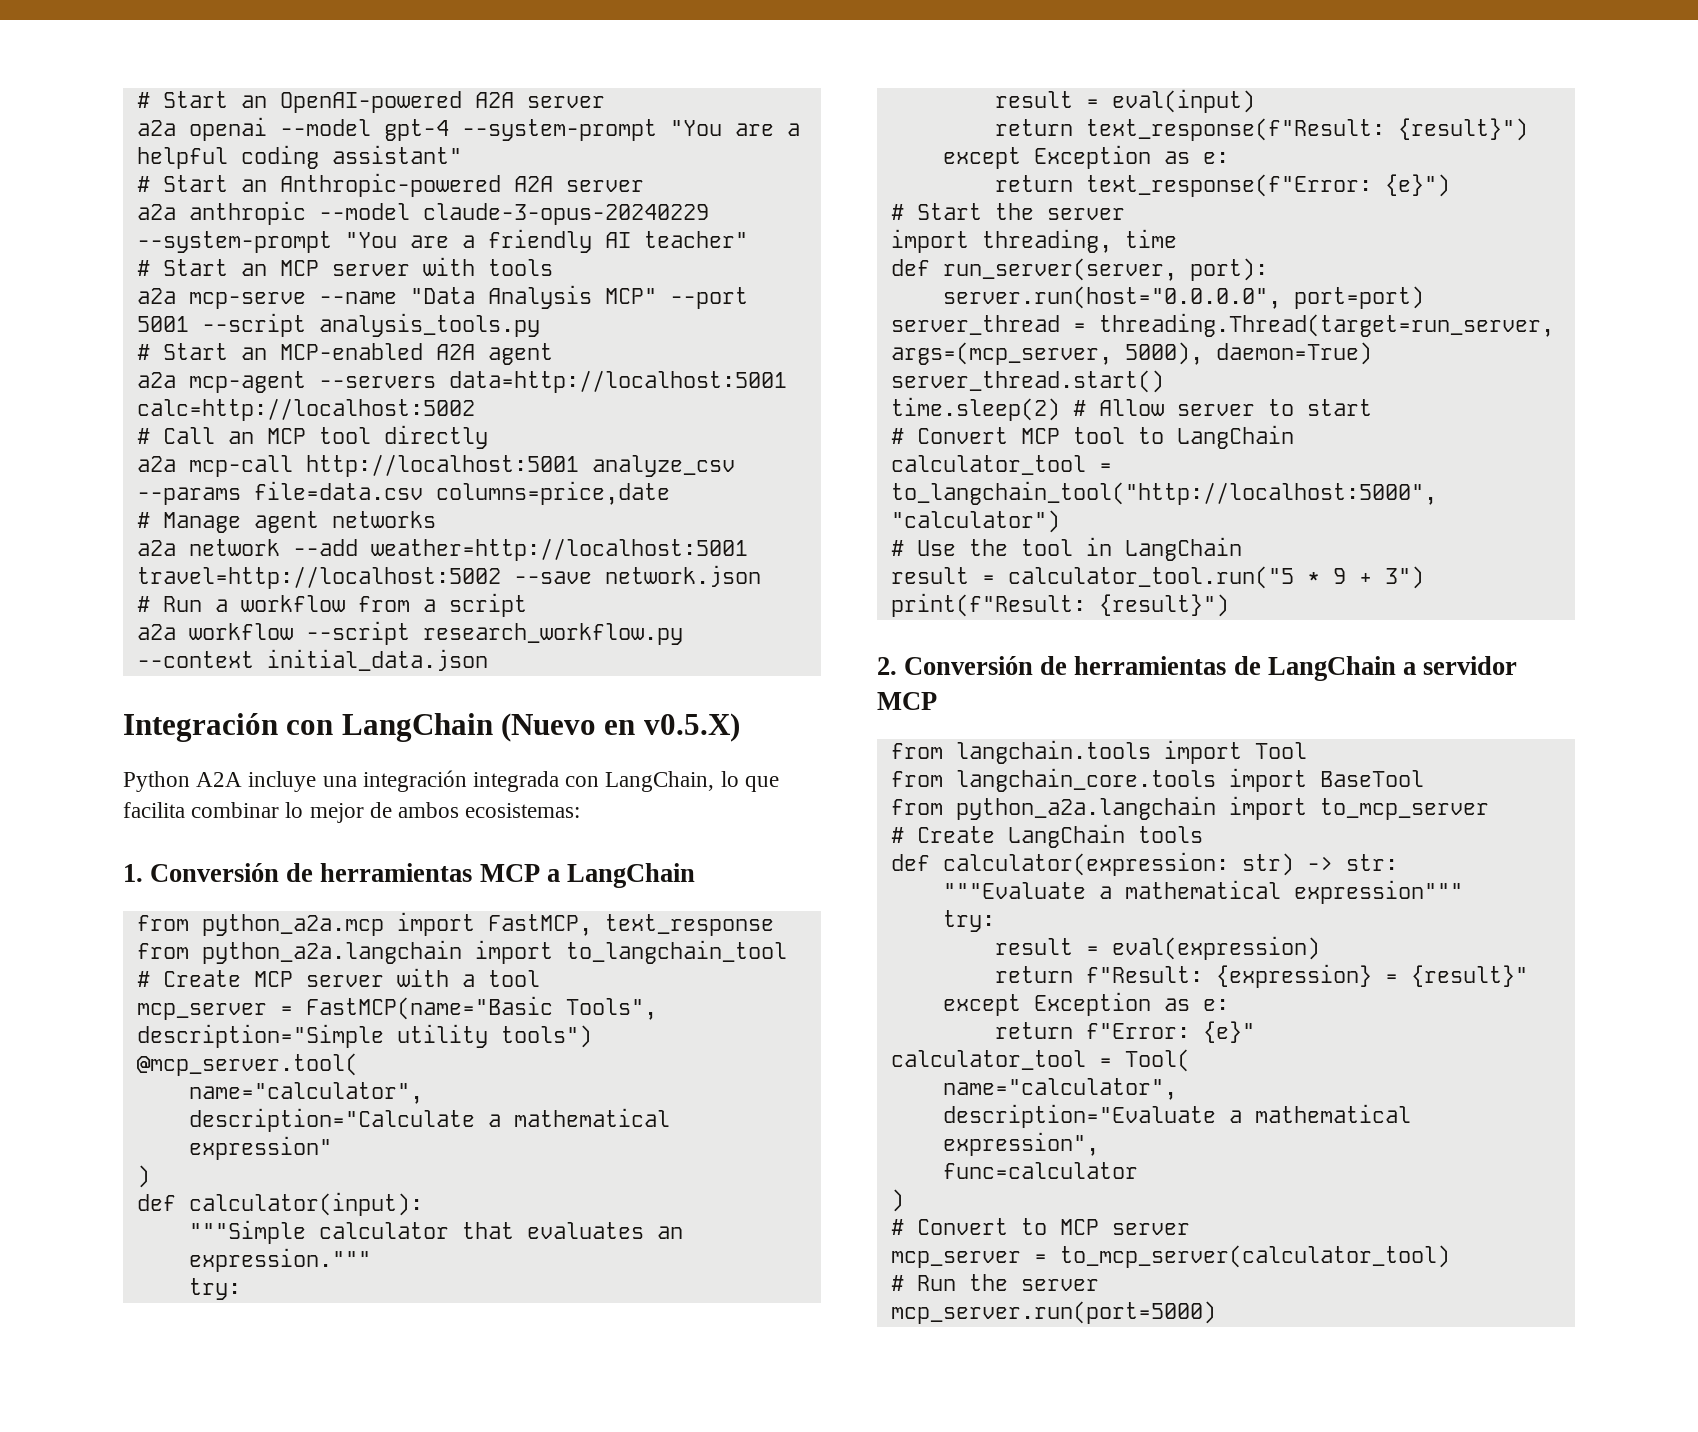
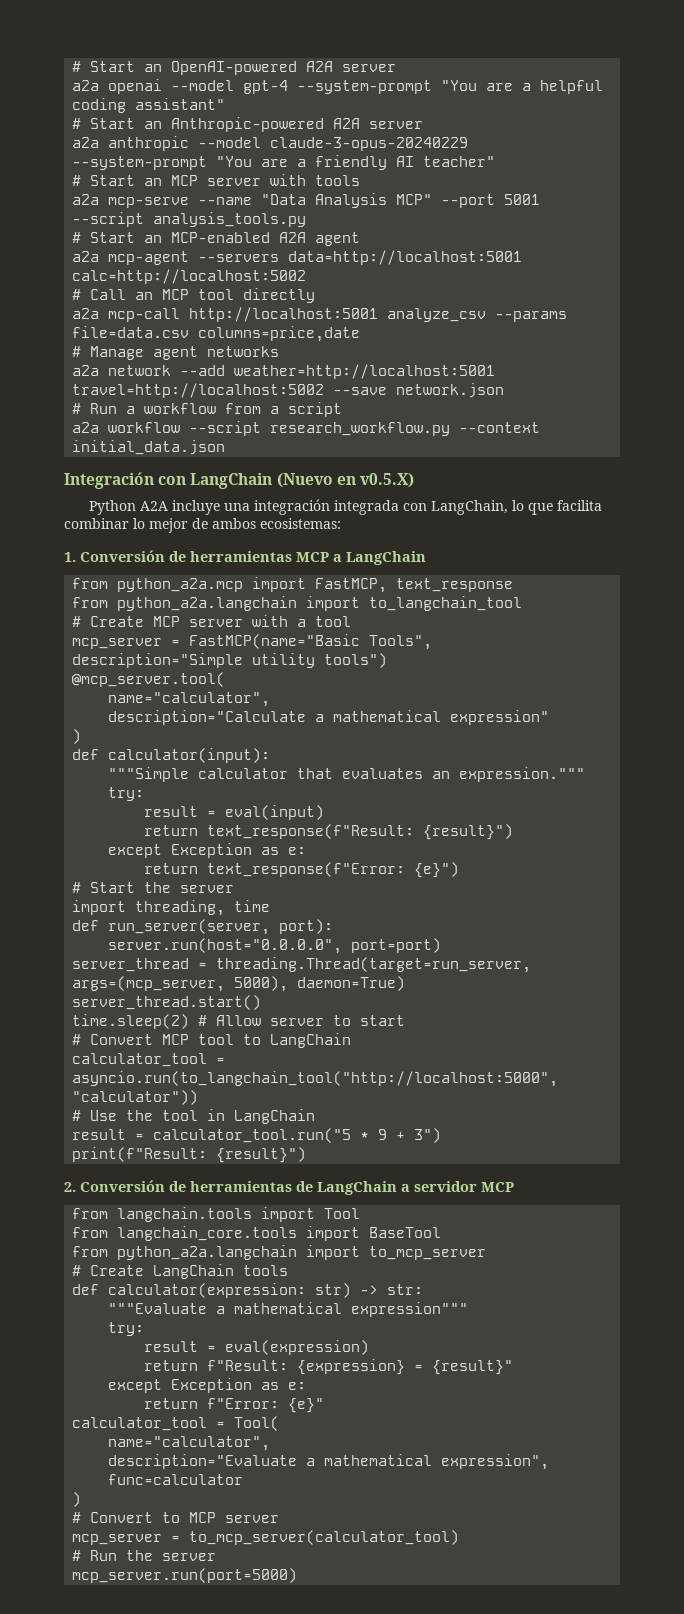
- calculator_tool = to_langchain_tool("http://localhost:5000", "calculator")
+ calculator_tool = asyncio.run(to_langchain_tool("http://localhost:5000", "calculator"))

